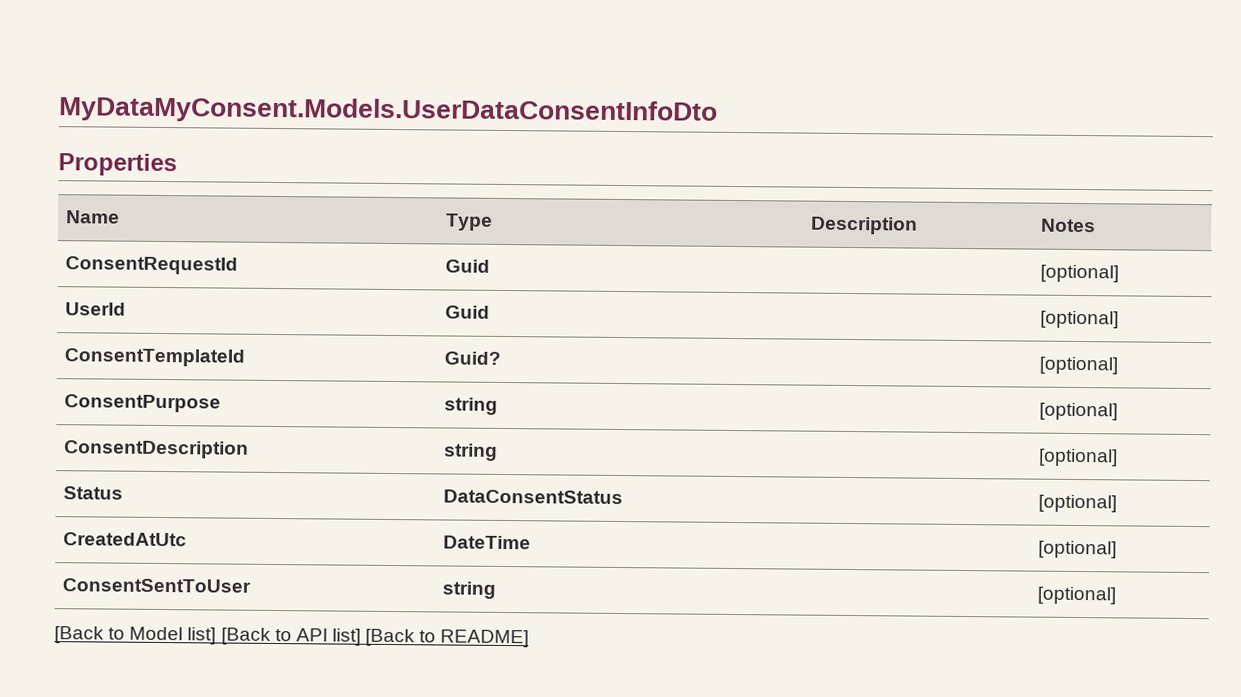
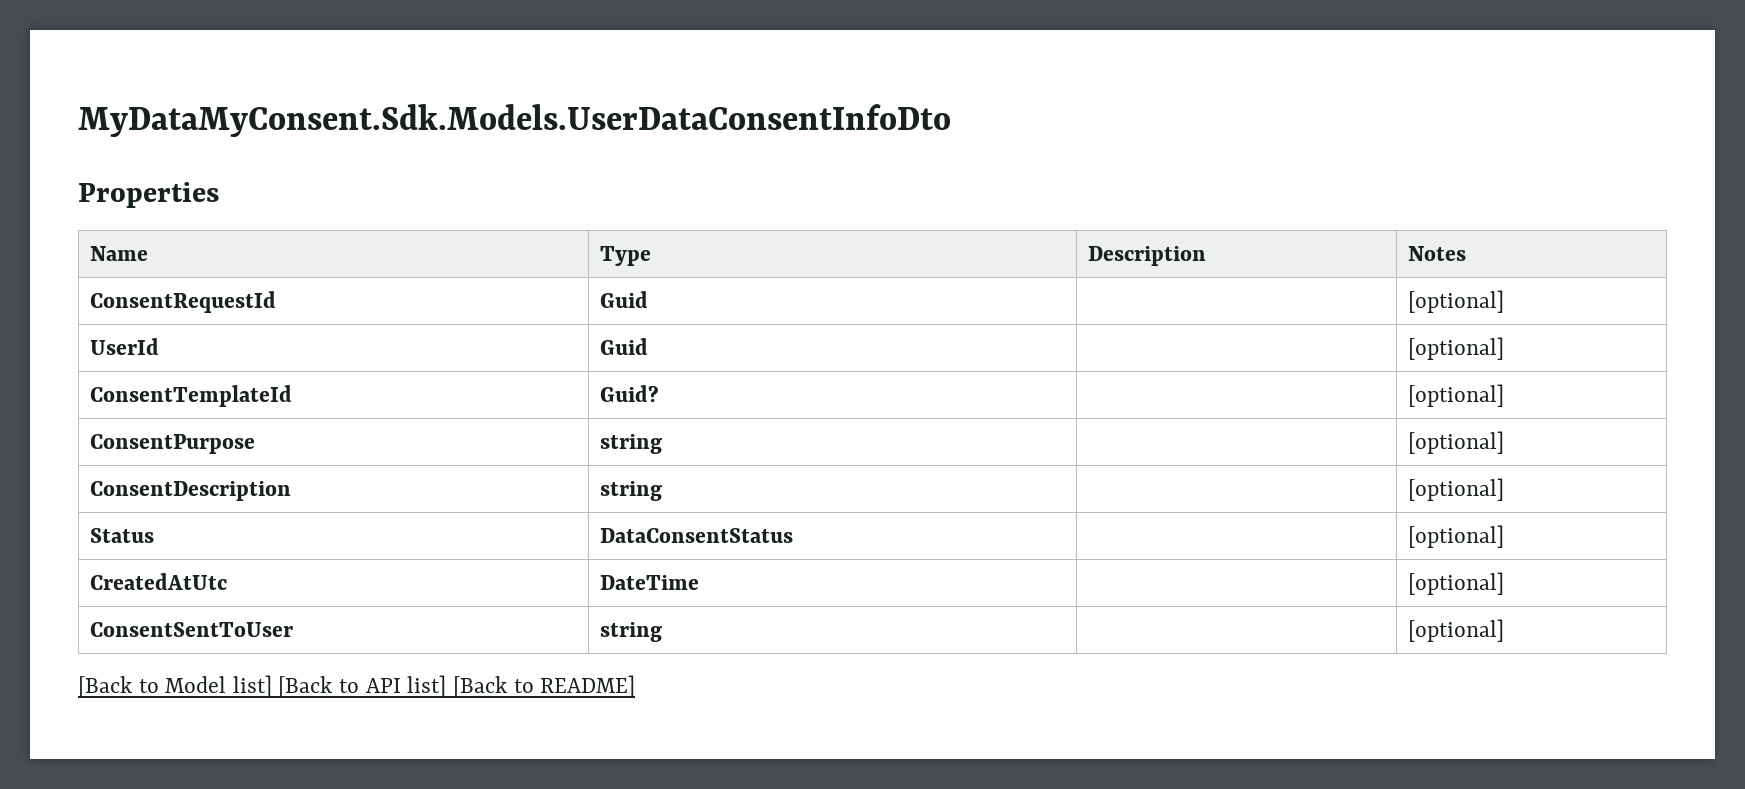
- MyDataMyConsent.Models.UserDataConsentInfoDto
+ MyDataMyConsent.Sdk.Models.UserDataConsentInfoDto

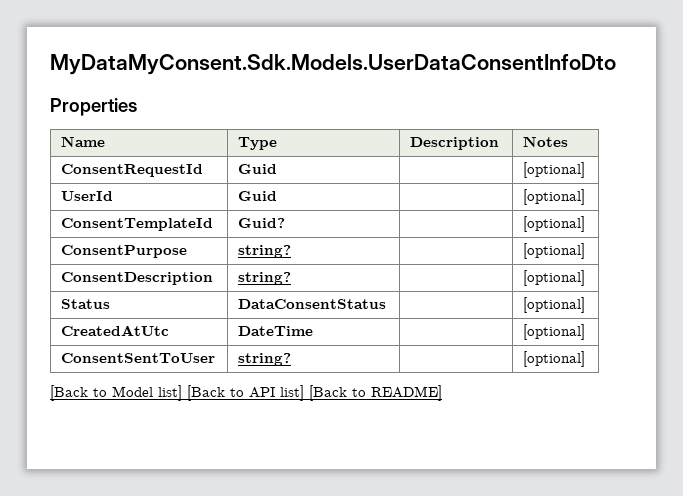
- ConsentPurpose | string | | [optional]
+ ConsentPurpose | string? | | [optional]
- ConsentDescription | string | | [optional]
+ ConsentDescription | string? | | [optional]
- ConsentSentToUser | string | | [optional]
+ ConsentSentToUser | string? | | [optional]

